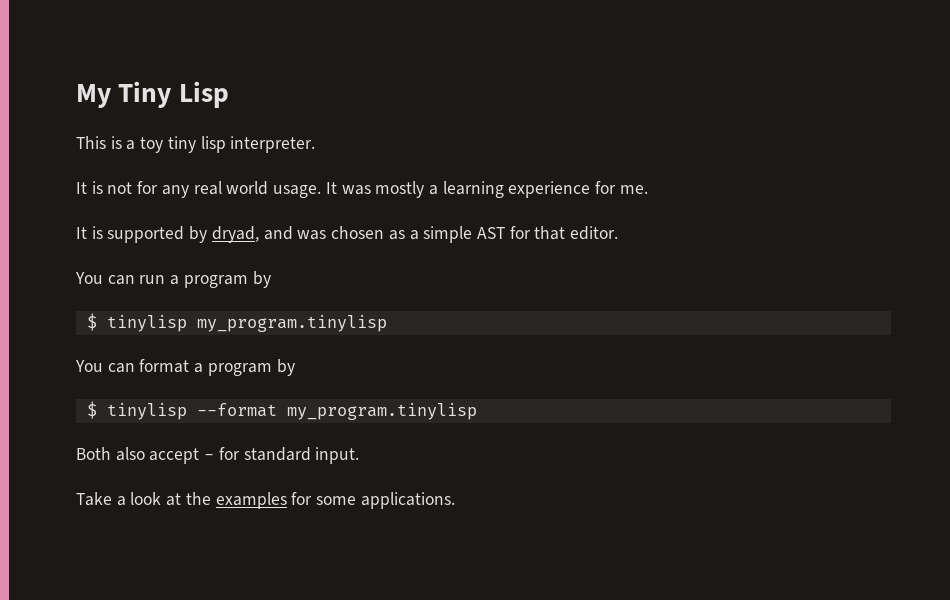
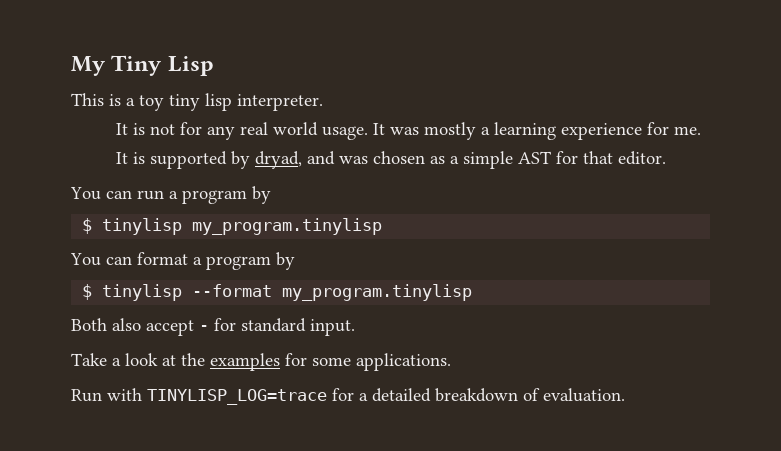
+ Run with TINYLISP_LOG=trace for a detailed breakdown of evaluation.

